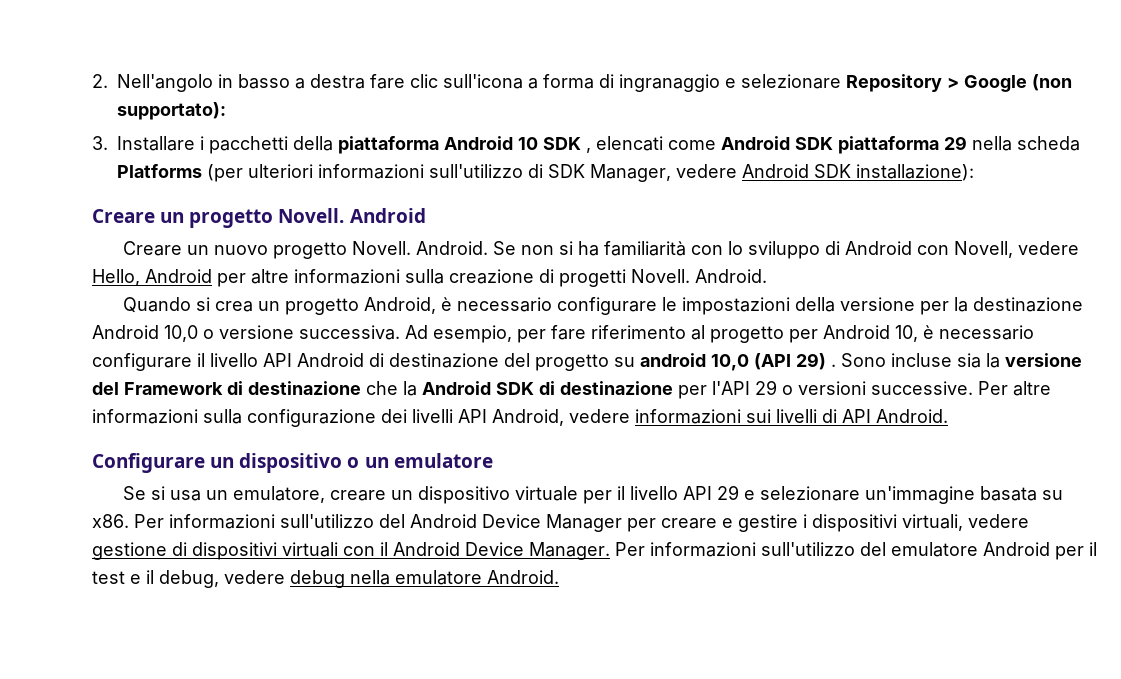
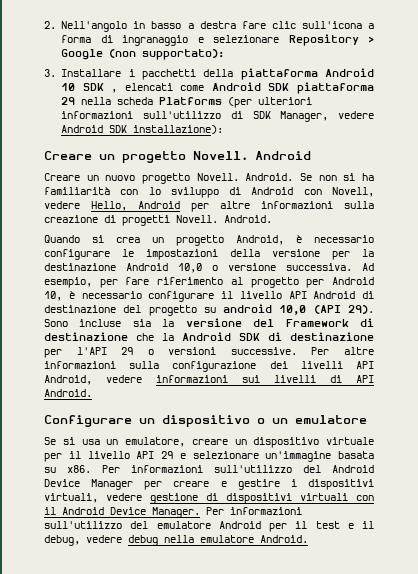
- Ad esempio, per fare riferimento al progetto per Android 10, è necessario configurare il livello API Android di destinazione del progetto su android 10,0 (API 29) .
+ Ad esempio, per fare riferimento al progetto per Android 10, è necessario configurare il livello API Android di destinazione del progetto su android 10,0 (API 29).

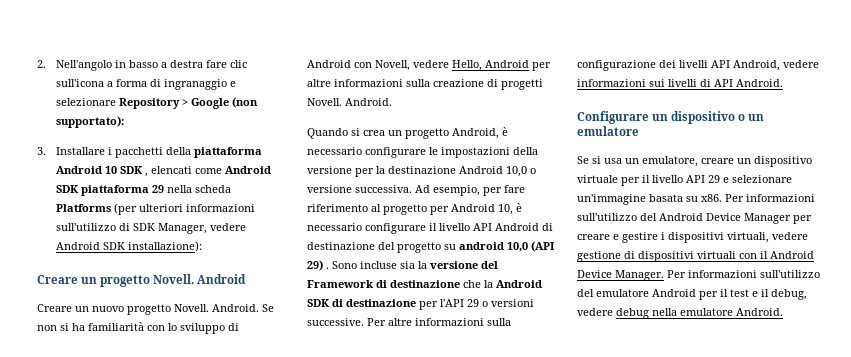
- Ad esempio, per fare riferimento al progetto per Android 10, è necessario configurare il livello API Android di destinazione del progetto su android 10,0 (API 29).
+ Ad esempio, per fare riferimento al progetto per Android 10, è necessario configurare il livello API Android di destinazione del progetto su android 10,0 (API 29) .

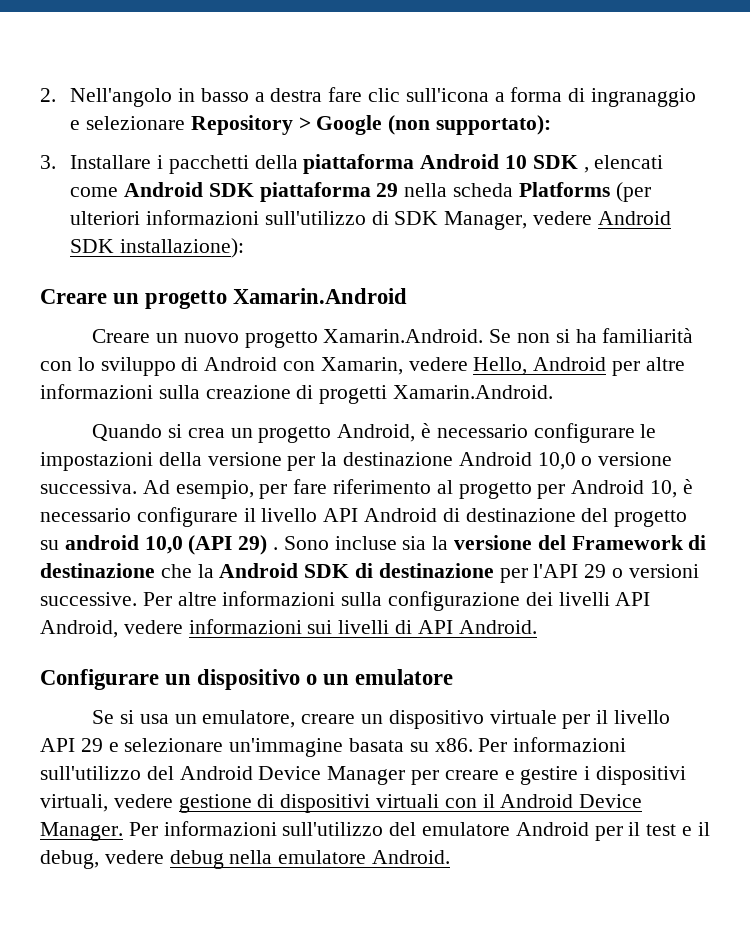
- Creare un progetto Novell. Android
+ Creare un progetto Xamarin.Android
- Creare un nuovo progetto Novell. Android. Se non si ha familiarità con lo sviluppo di Android con Novell, vedere Hello, Android per altre informazioni sulla creazione di progetti Novell. Android.
+ Creare un nuovo progetto Xamarin.Android. Se non si ha familiarità con lo sviluppo di Android con Xamarin, vedere Hello, Android per altre informazioni sulla creazione di progetti Xamarin.Android.

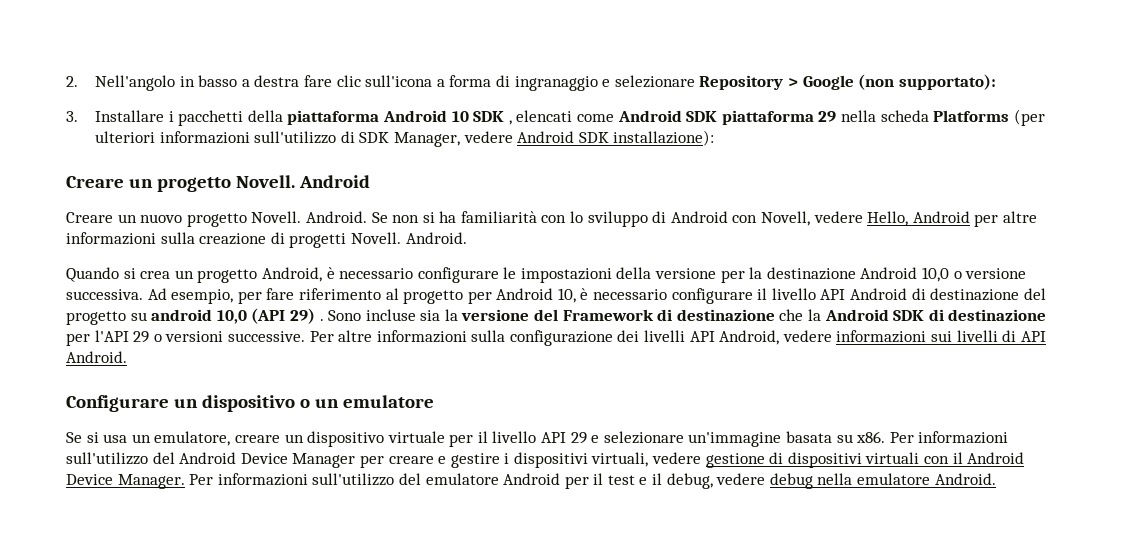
- Creare un progetto Xamarin.Android
+ Creare un progetto Novell. Android
- Creare un nuovo progetto Xamarin.Android. Se non si ha familiarità con lo sviluppo di Android con Xamarin, vedere Hello, Android per altre informazioni sulla creazione di progetti Xamarin.Android.
+ Creare un nuovo progetto Novell. Android. Se non si ha familiarità con lo sviluppo di Android con Novell, vedere Hello, Android per altre informazioni sulla creazione di progetti Novell. Android.

